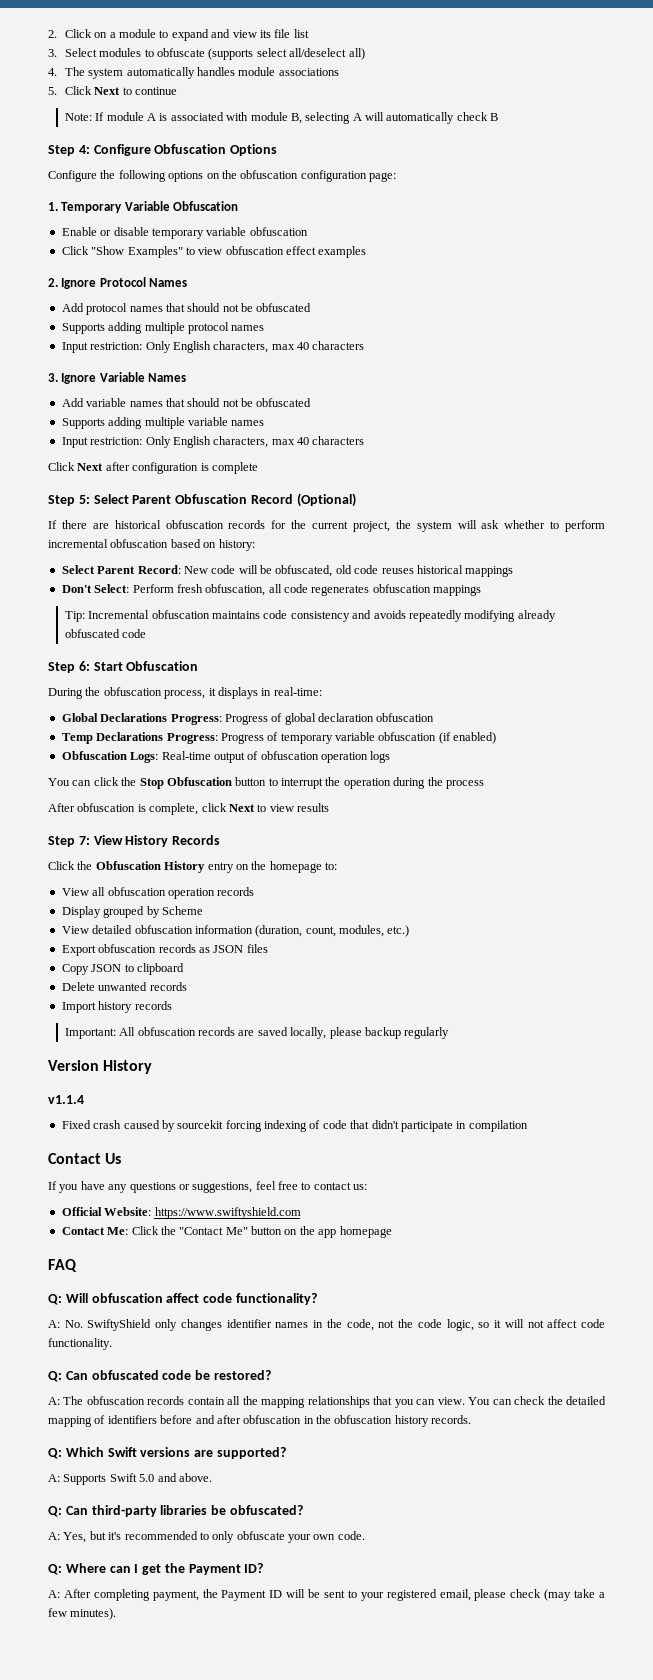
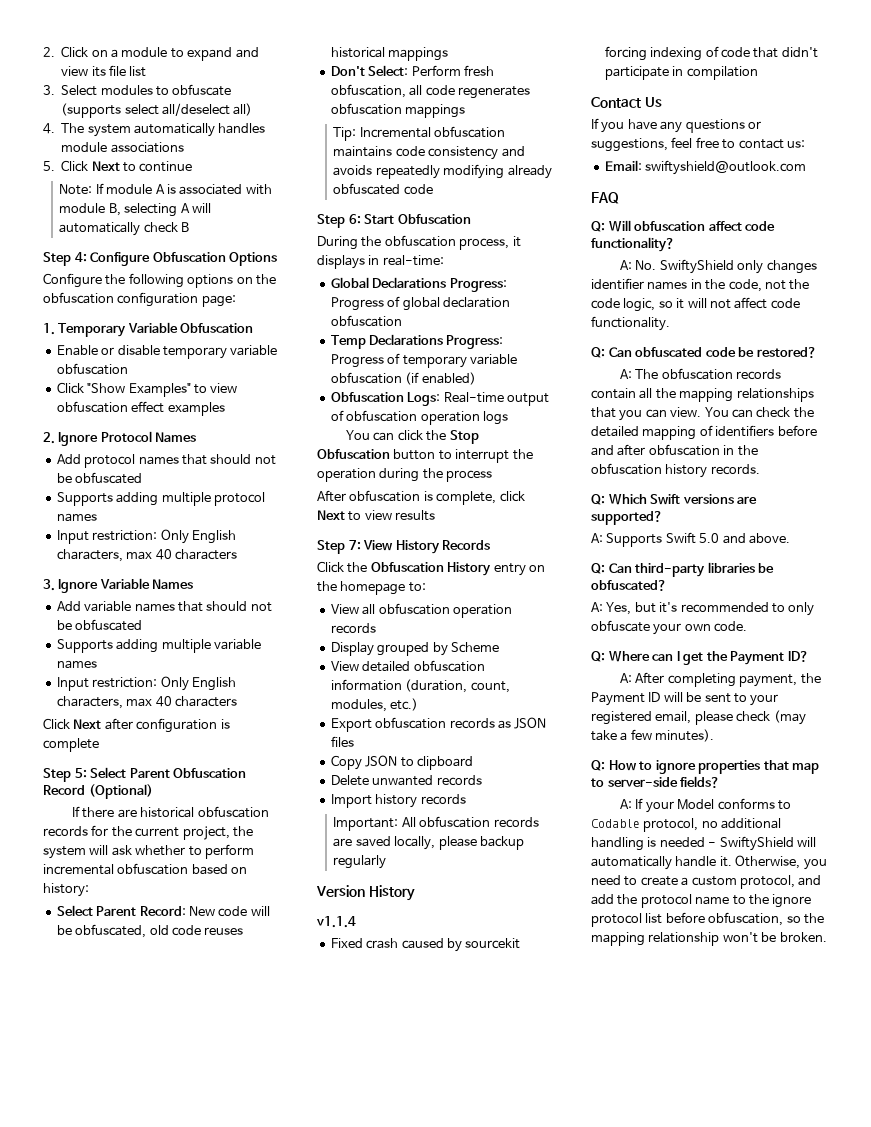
- Official Website: https://www.swiftyshield.com
- Contact Me: Click the "Contact Me" button on the app homepage
+ Email: swiftyshield@outlook.com
+ Q: How to ignore properties that map to server-side fields?
+ A: If your Model conforms to Codable protocol, no additional handling is needed - SwiftyShield will automatically handle it. Otherwise, you need to create a custom protocol, and add the protocol name to the ignore protocol list before obfuscation, so the mapping relationship won't be broken.

